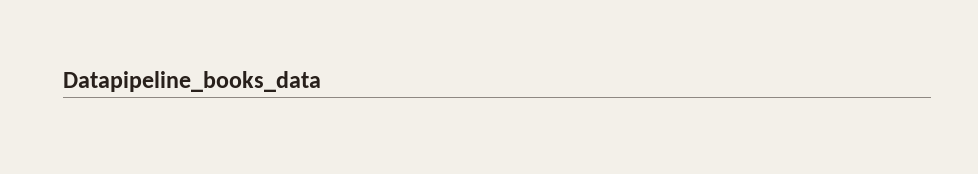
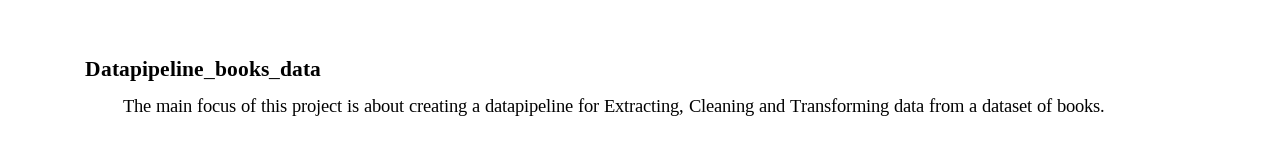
+ The main focus of this project is about creating a datapipeline for Extracting, Cleaning and Transforming data from a dataset of books.

